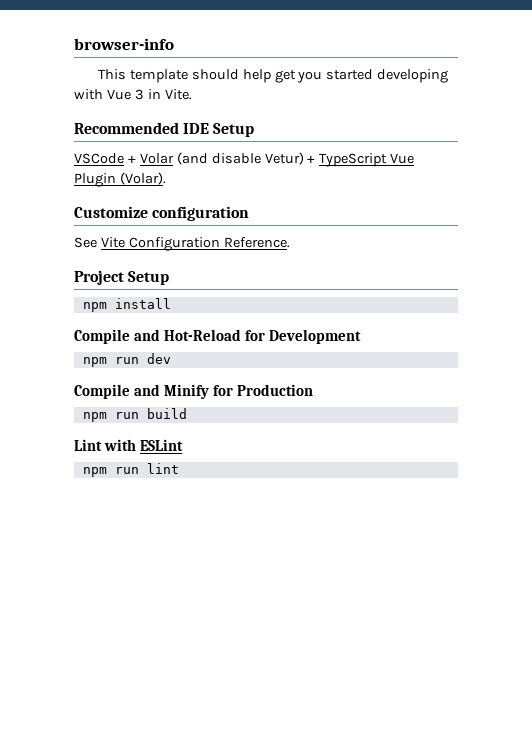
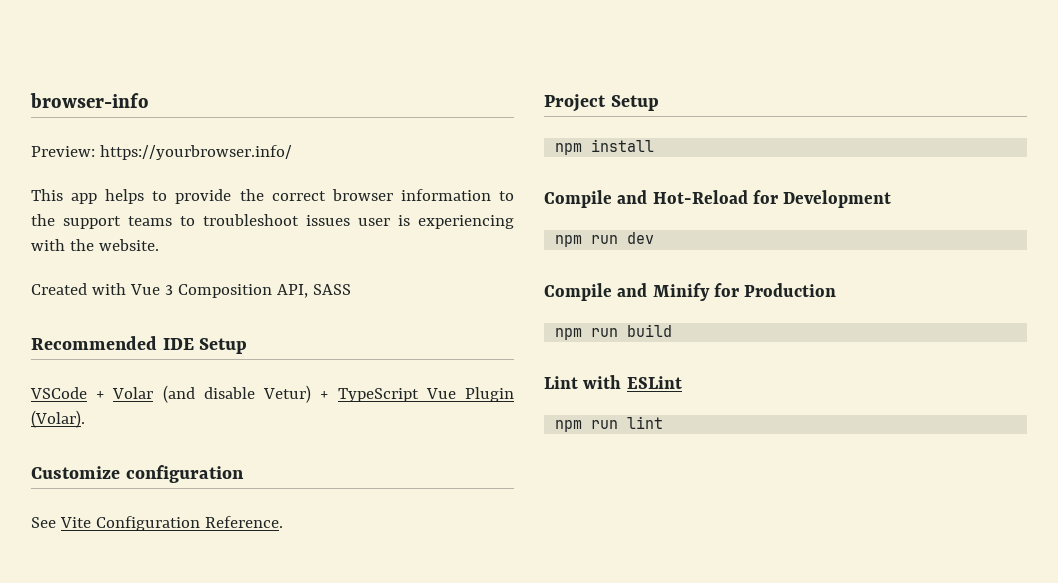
+ Preview: https://yourbrowser.info/
- This template should help get you started developing with Vue 3 in Vite.
+ This app helps to provide the correct browser information to the support teams to troubleshoot issues user is experiencing with the website.
+ Created with Vue 3 Composition API, SASS

